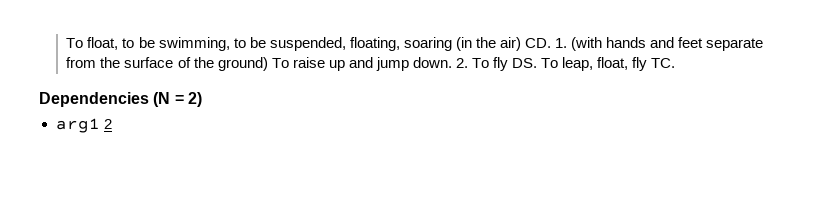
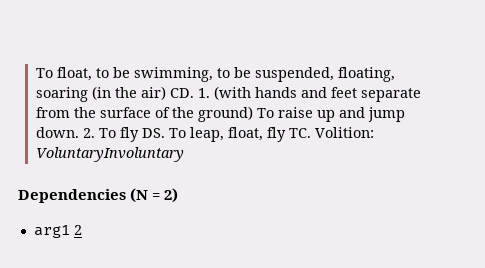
- 2. To fly DS. To leap, float, fly TC.
+ 2. To fly DS. To leap, float, fly TC. Volition: VoluntaryInvoluntary

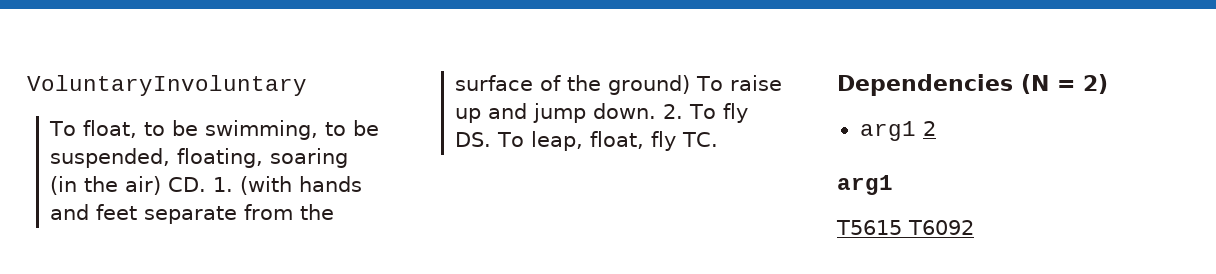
+ VoluntaryInvoluntary
- 2. To fly DS. To leap, float, fly TC. Volition: VoluntaryInvoluntary
+ 2. To fly DS. To leap, float, fly TC.
  arg1 2
+ arg1
+ T5615 T6092

